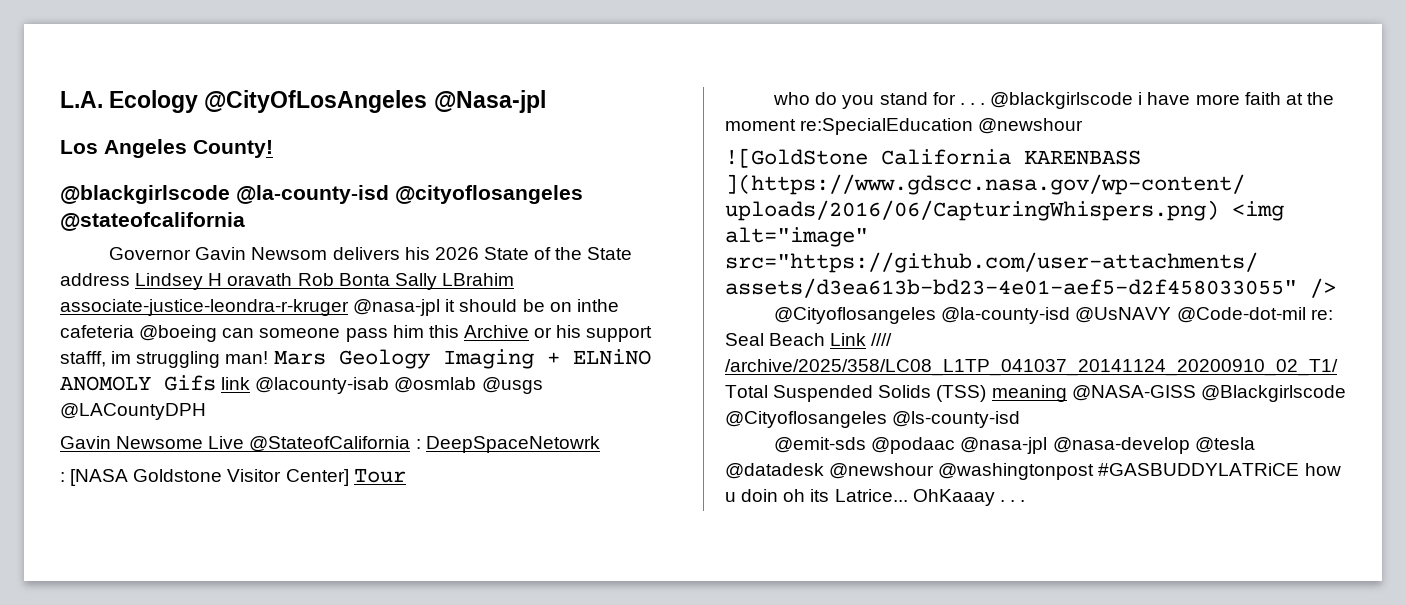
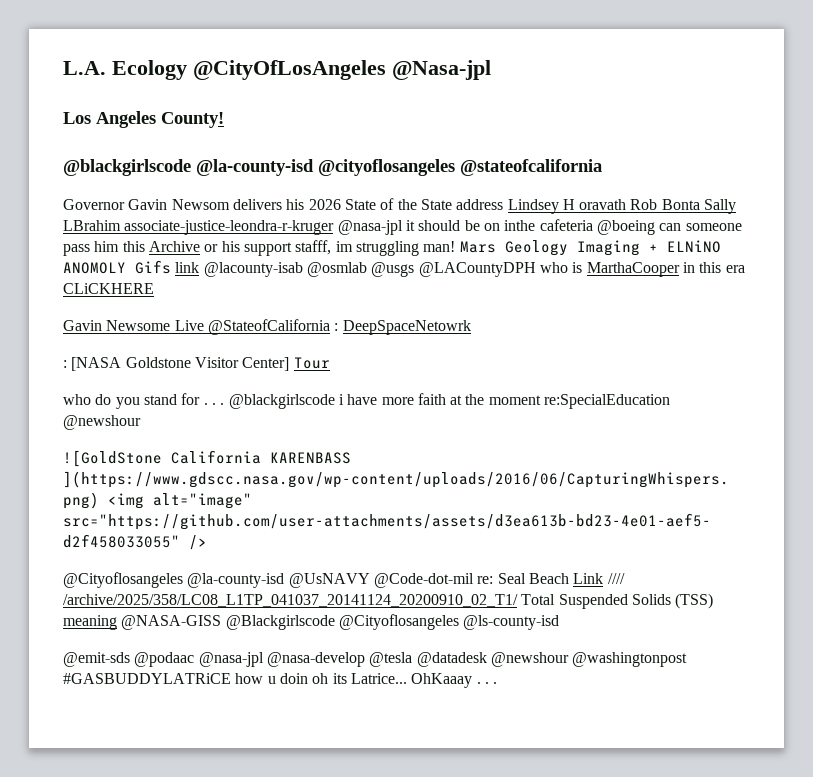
- Mars Geology Imaging + ELNiNO ANOMOLY Gifs link @lacounty-isab @osmlab @usgs @LACountyDPH
+ Mars Geology Imaging + ELNiNO ANOMOLY Gifs link @lacounty-isab @osmlab @usgs @LACountyDPH who is MarthaCooper in this era CLiCKHERE

